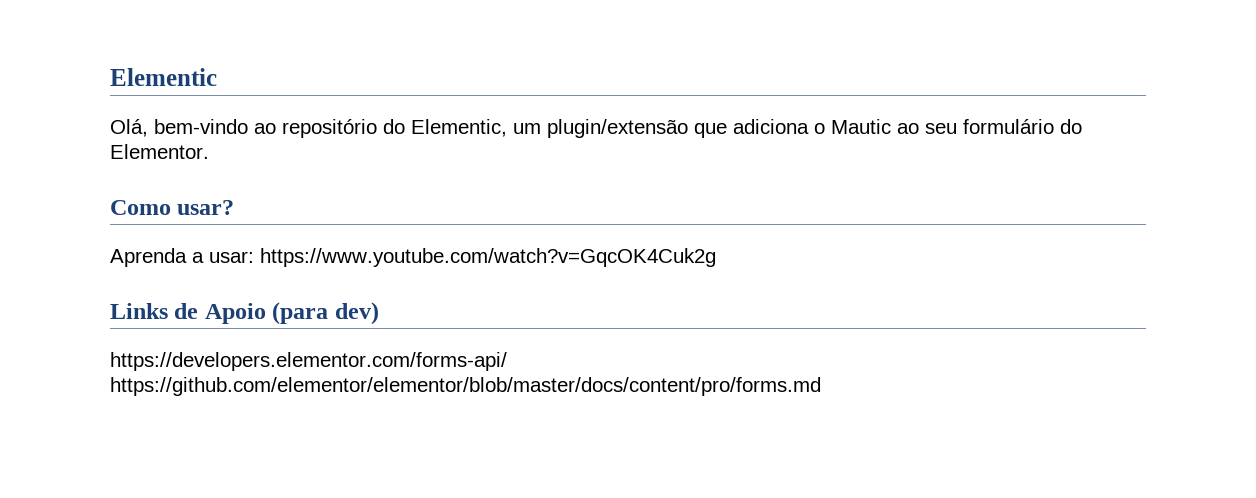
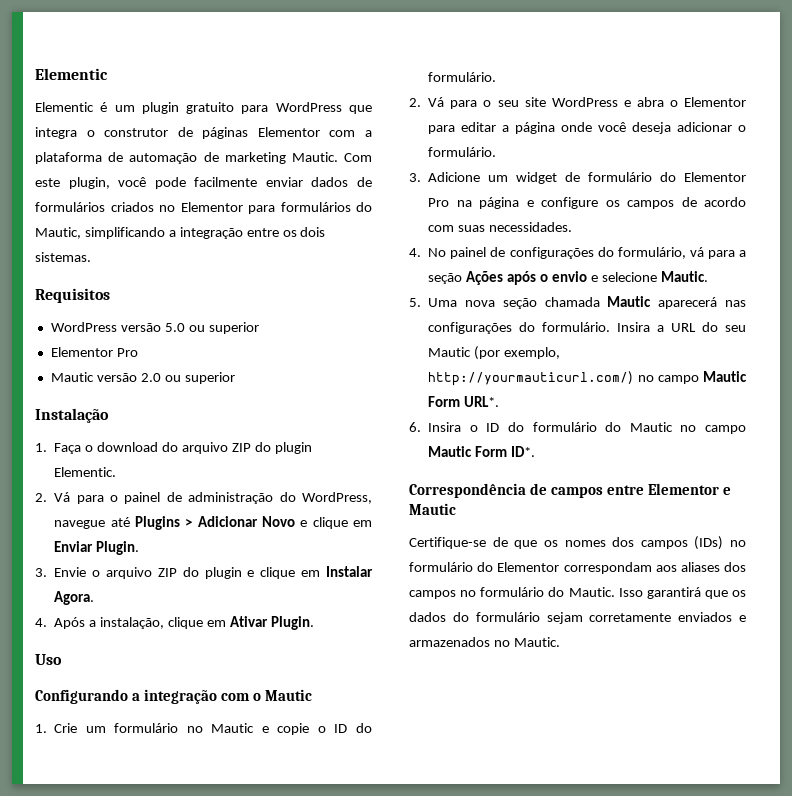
- Olá, bem-vindo ao repositório do Elementic, um plugin/extensão que adiciona o Mautic ao seu formulário do Elementor.
- Como usar?
- Aprenda a usar: https://www.youtube.com/watch?v=GqcOK4Cuk2g
- Links de Apoio (para dev)
- https://developers.elementor.com/forms-api/ https://github.com/elementor/elementor/blob/master/docs/content/pro/forms.md
+ Elementic é um plugin gratuito para WordPress que integra o construtor de páginas Elementor com a plataforma de automação de marketing Mautic. Com este plugin, você pode facilmente enviar dados de formulários criados no Elementor para formulários do Mautic, simplificando a integração entre os dois sistemas.
+ Requisitos
+ WordPress versão 5.0 ou superior
+ Elementor Pro
+ Mautic versão 2.0 ou superior
+ Instalação
+ 1. Faça o download do arquivo ZIP do plugin Elementic.
+ 2. Vá para o painel de administração do WordPress, navegue até Plugins > Adicionar Novo e clique em Enviar Plugin.
+ 3. Envie o arquivo ZIP do plugin e clique em Instalar Agora.
+ 4. Após a instalação, clique em Ativar Plugin.
+ Uso
+ Configurando a integração com o Mautic
+ 1. Crie um formulário no Mautic e copie o ID do formulário.
+ 2. Vá para o seu site WordPress e abra o Elementor para editar a página onde você deseja adicionar o formulário.
+ 3. Adicione um widget de formulário do Elementor Pro na página e configure os campos de acordo com suas necessidades.
+ 4. No painel de configurações do formulário, vá para a seção Ações após o envio e selecione Mautic.
+ 5. Uma nova seção chamada Mautic aparecerá nas configurações do formulário. Insira a URL do seu Mautic (por exemplo, http://yourmauticurl.com/) no campo Mautic Form URL*.
+ 6. Insira o ID do formulário do Mautic no campo Mautic Form ID*.
+ Correspondência de campos entre Elementor e Mautic
+ Certifique-se de que os nomes dos campos (IDs) no formulário do Elementor correspondam aos aliases dos campos no formulário do Mautic. Isso garantirá que os dados do formulário sejam corretamente enviados e armazenados no Mautic.

